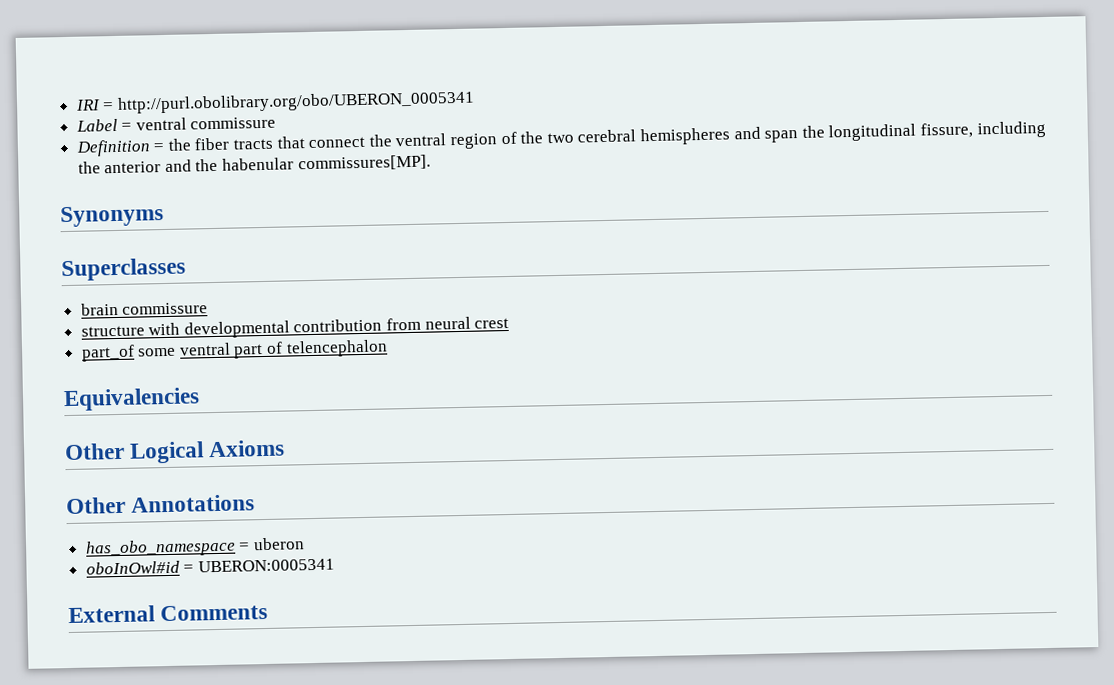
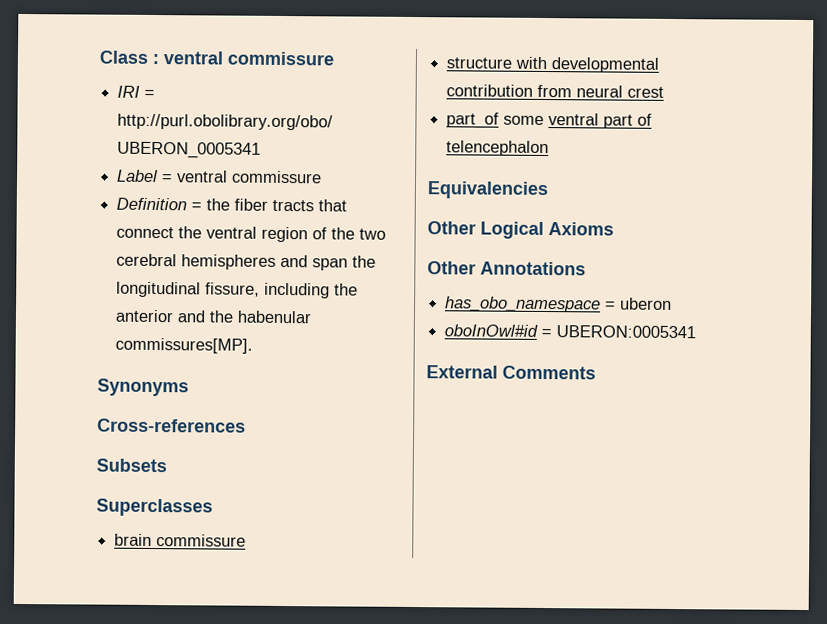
+ Class : ventral commissure
+ Cross-references
+ Subsets

